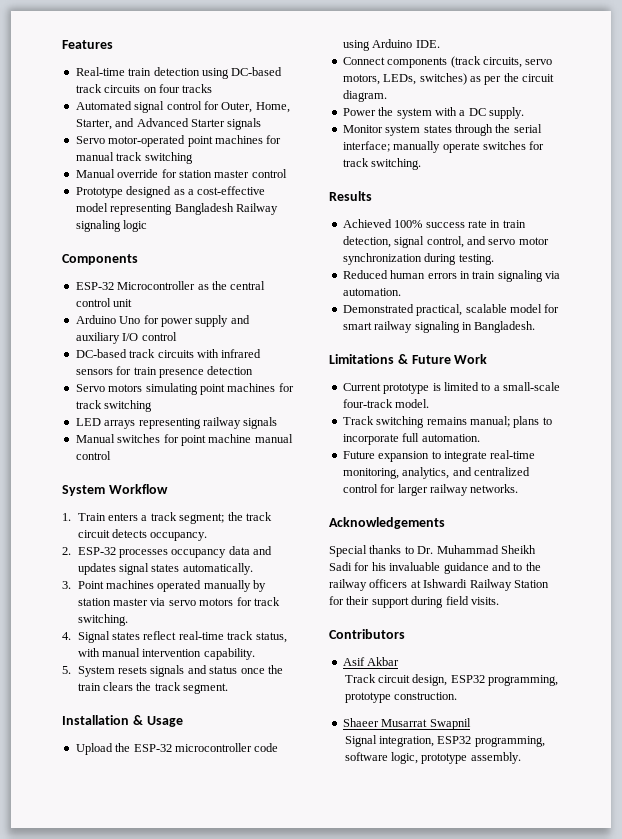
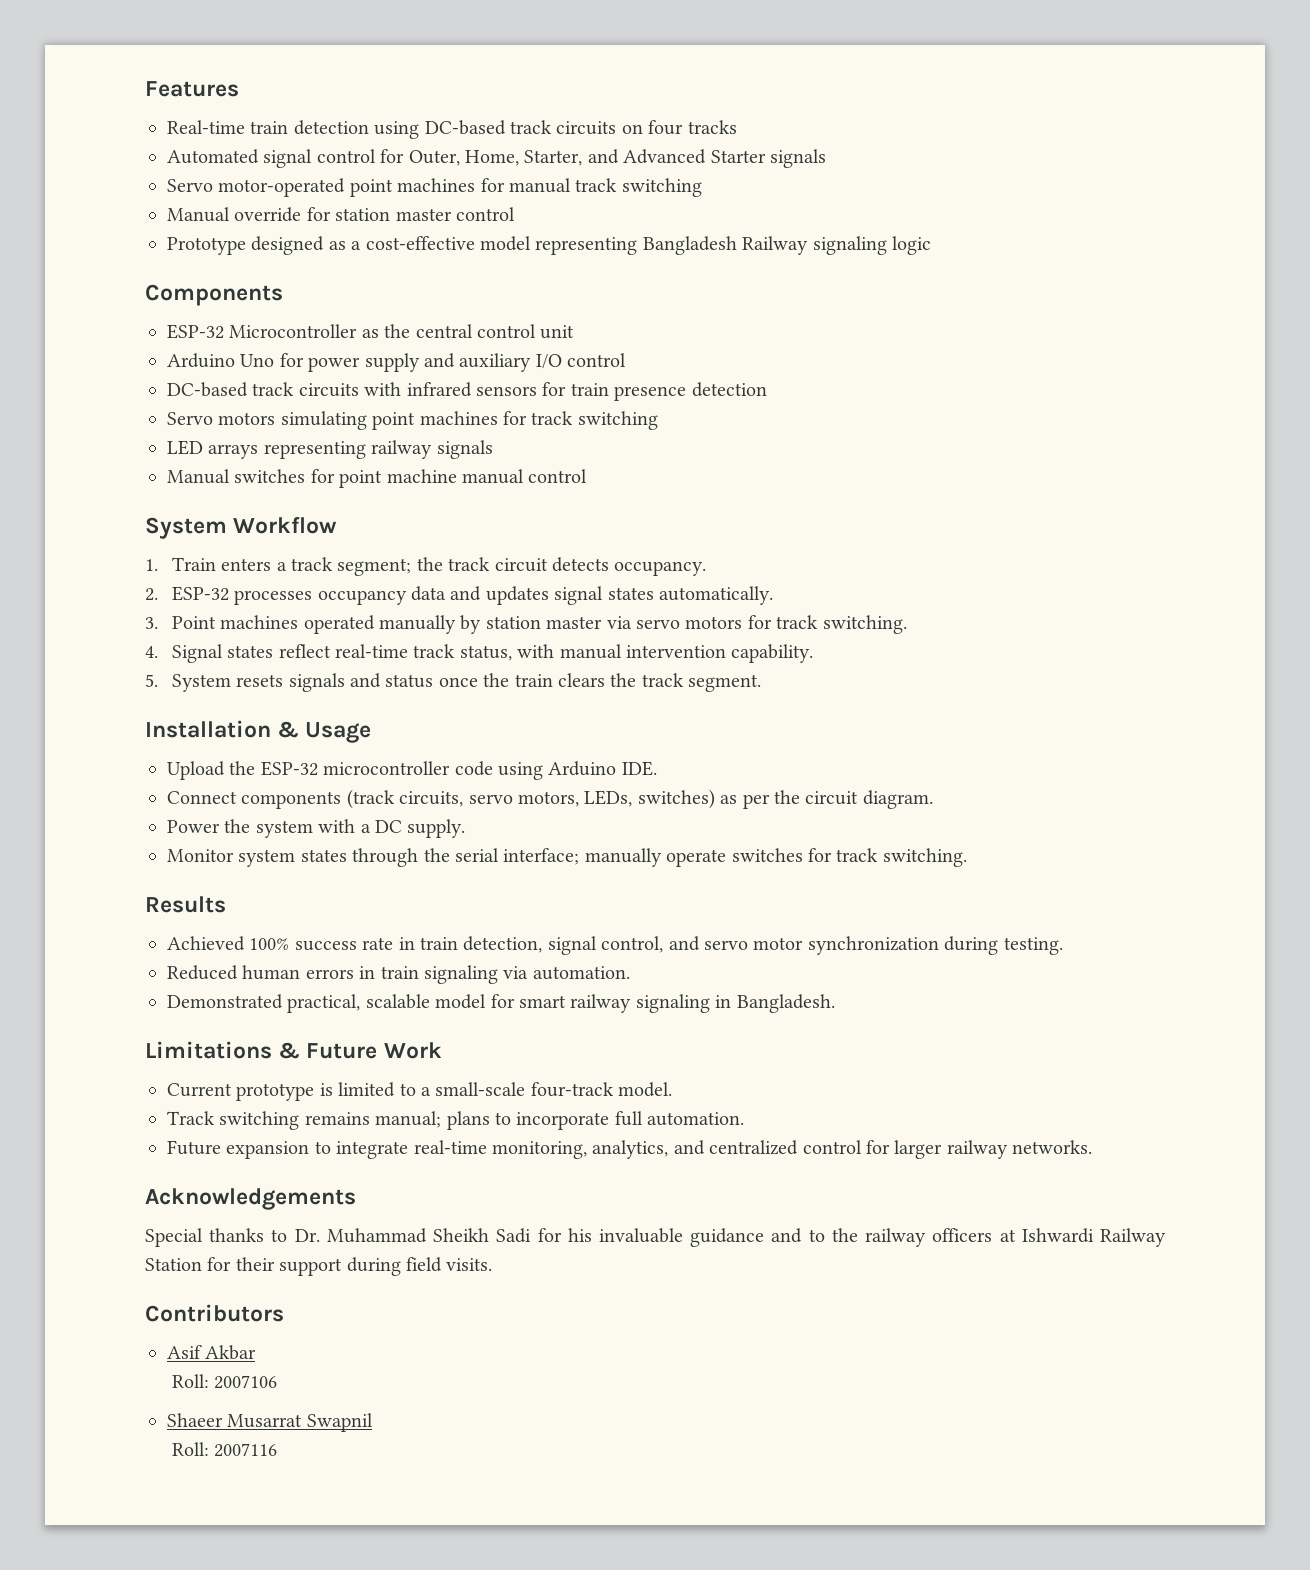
- Track circuit design, ESP32 programming, prototype construction.
+ Roll: 2007106
  Shaeer Musarrat Swapnil
- Signal integration, ESP32 programming, software logic, prototype assembly.
+ Roll: 2007116

